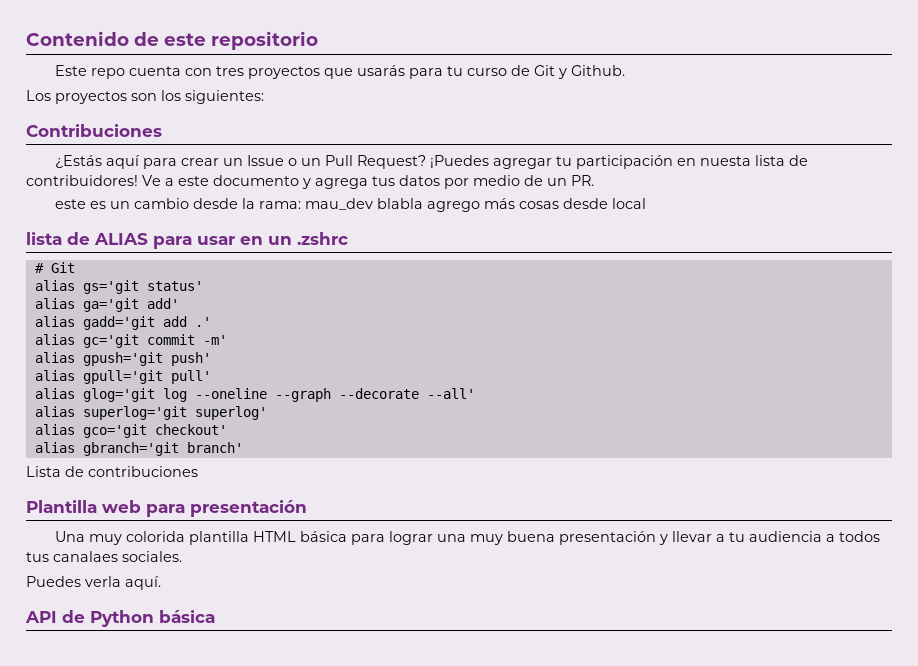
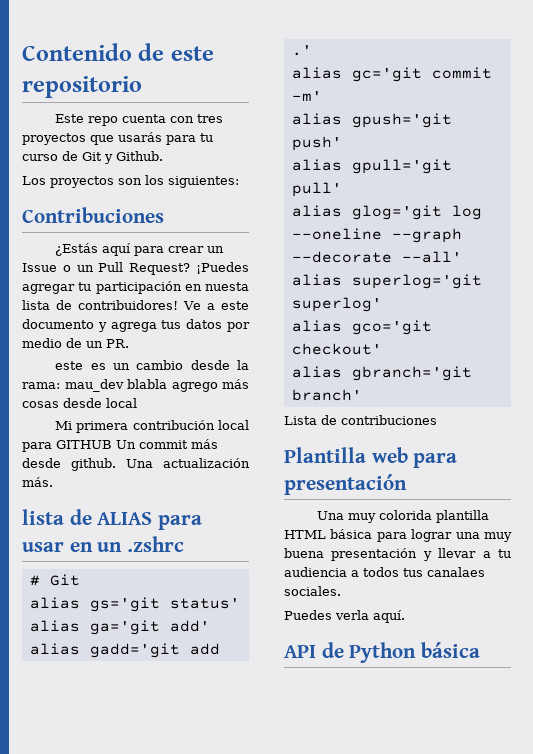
+ Mi primera contribución local para GITHUB Un commit más desde github. Una actualización más.

